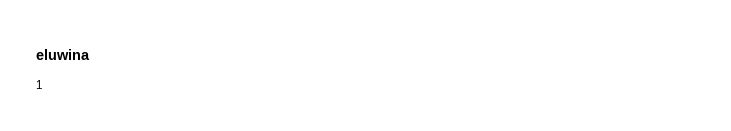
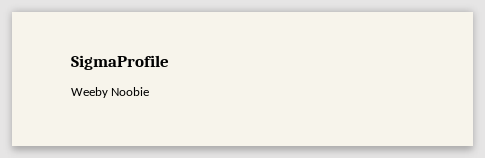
- eluwina
- 1
+ SigmaProfile
+ Weeby Noobie

